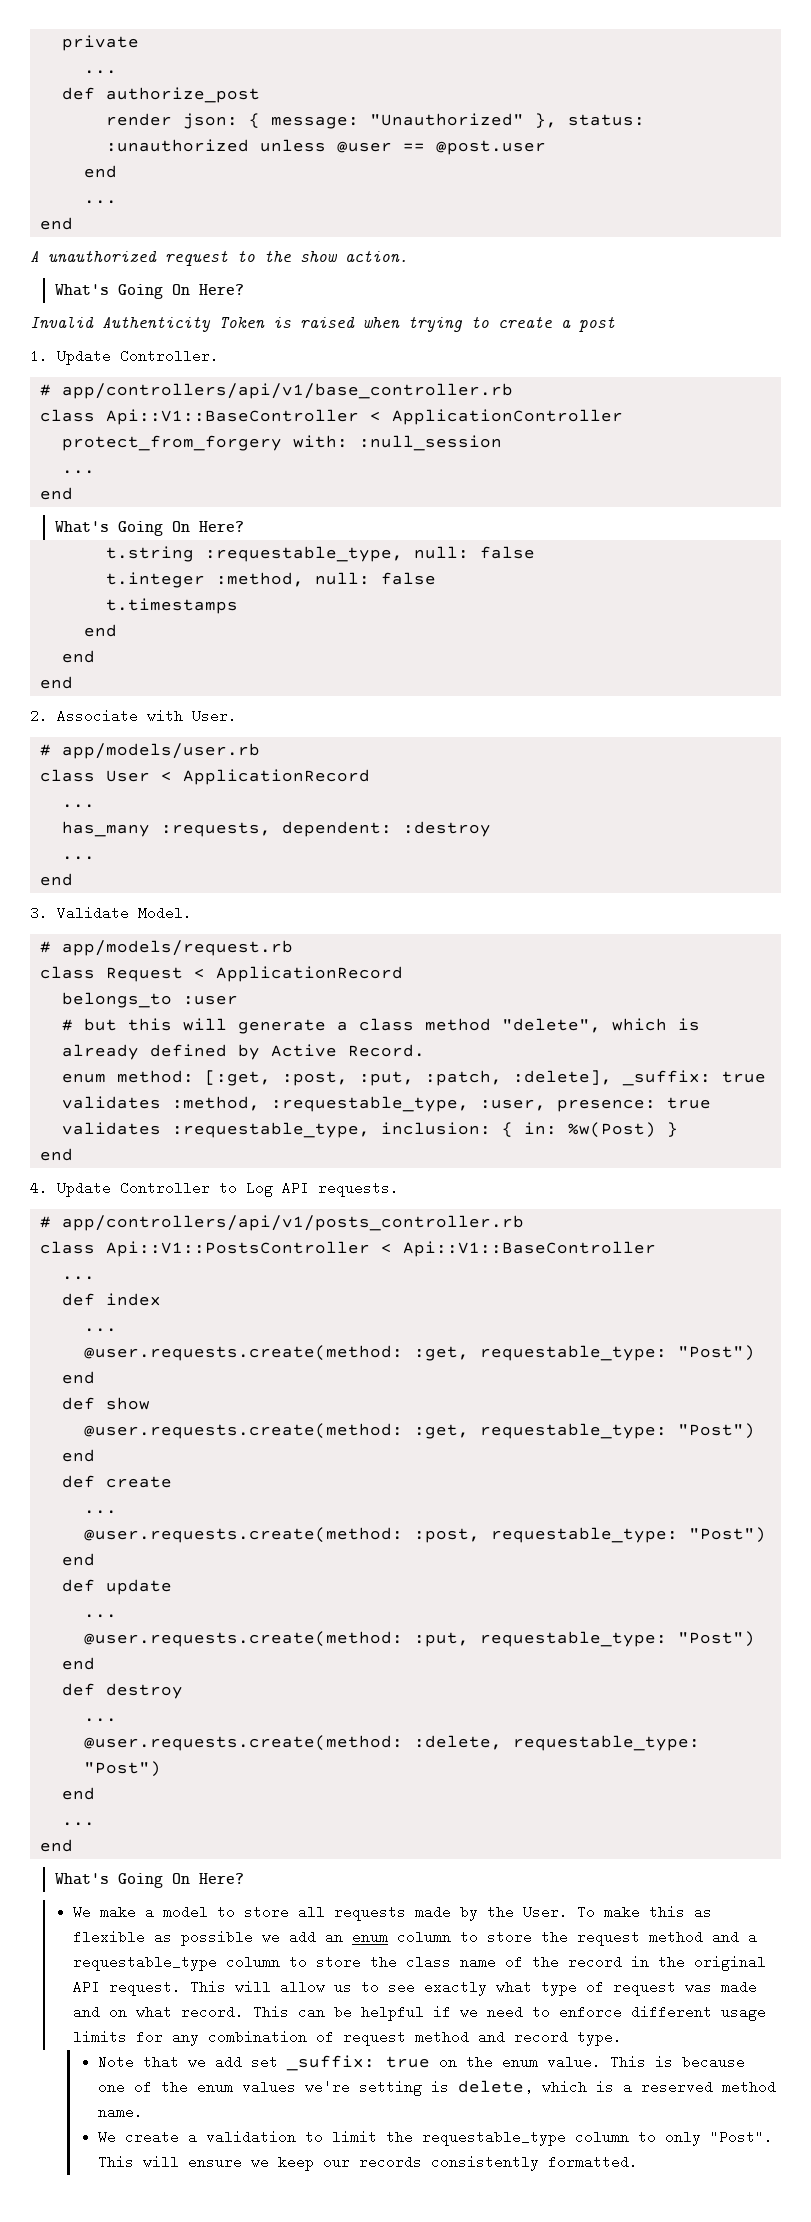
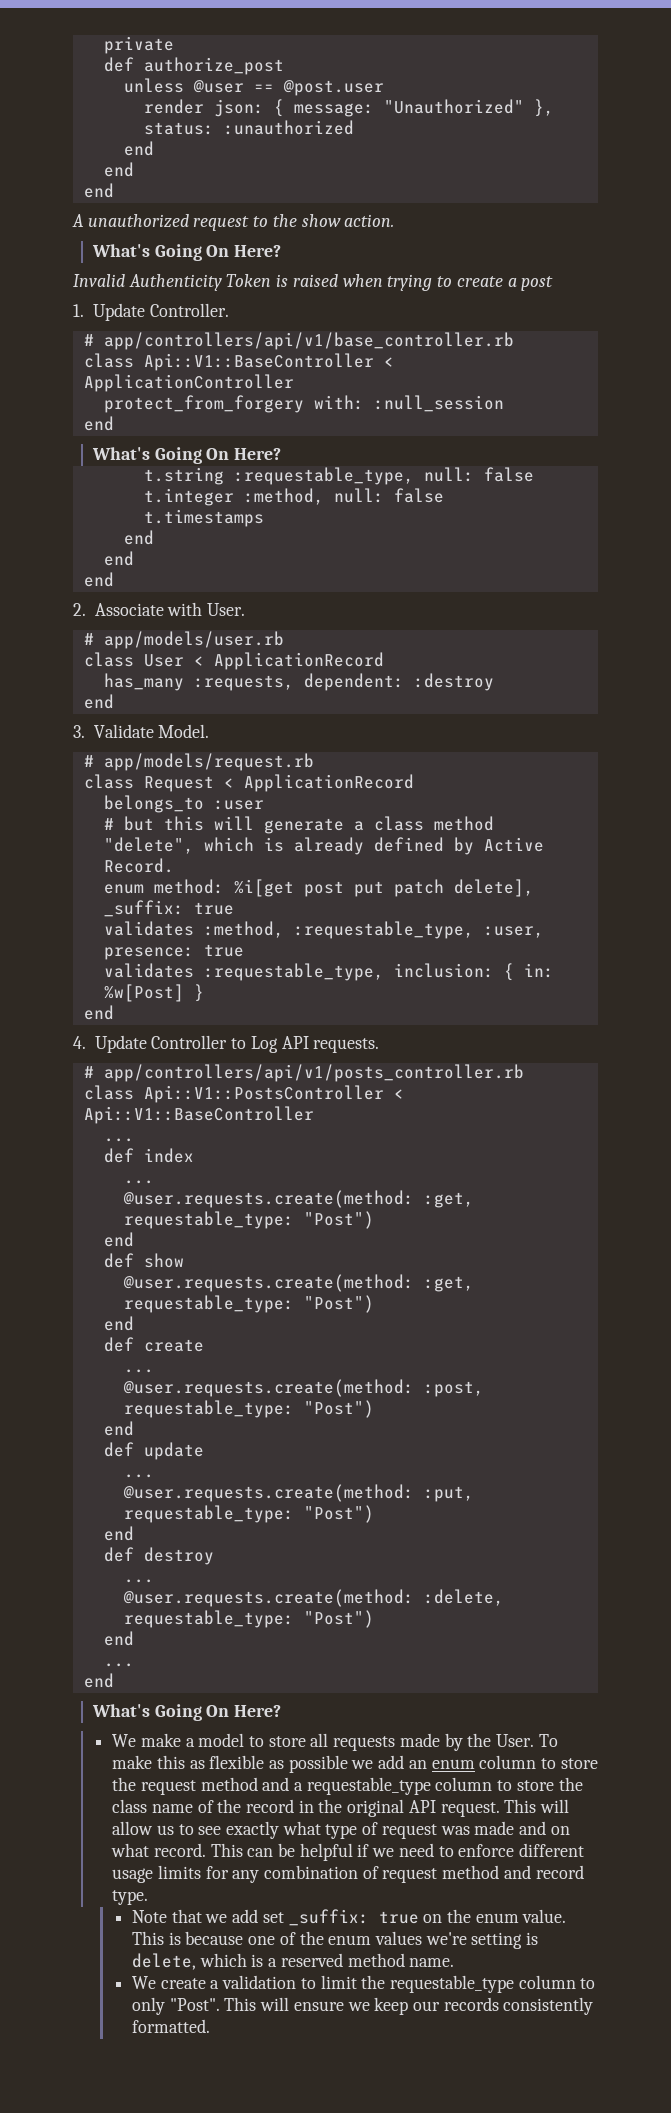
  private
- ...
+ unless @user == @post.user
- render json: { message: "Unauthorized" }, status: :unauthorized unless @user == @post.user
+ render json: { message: "Unauthorized" }, status: :unauthorized
  end
- ...
+ end
  protect_from_forgery with: :null_session
- ...
  class User < ApplicationRecord
- ...
  has_many :requests, dependent: :destroy
- ...
- enum method: [:get, :post, :put, :patch, :delete], _suffix: true
+ enum method: %i[get post put patch delete], _suffix: true
- validates :requestable_type, inclusion: { in: %w(Post) }
+ validates :requestable_type, inclusion: { in: %w[Post] }

